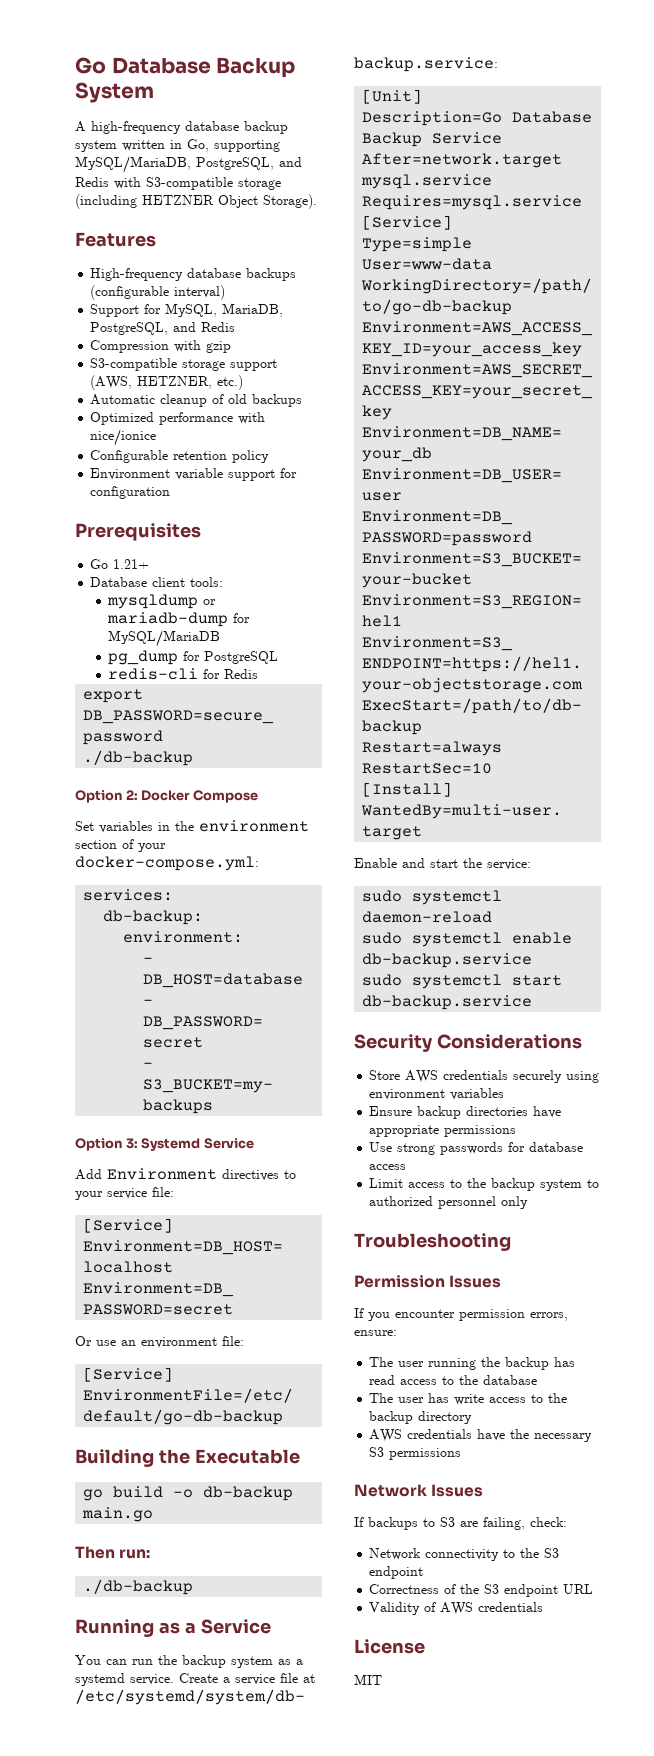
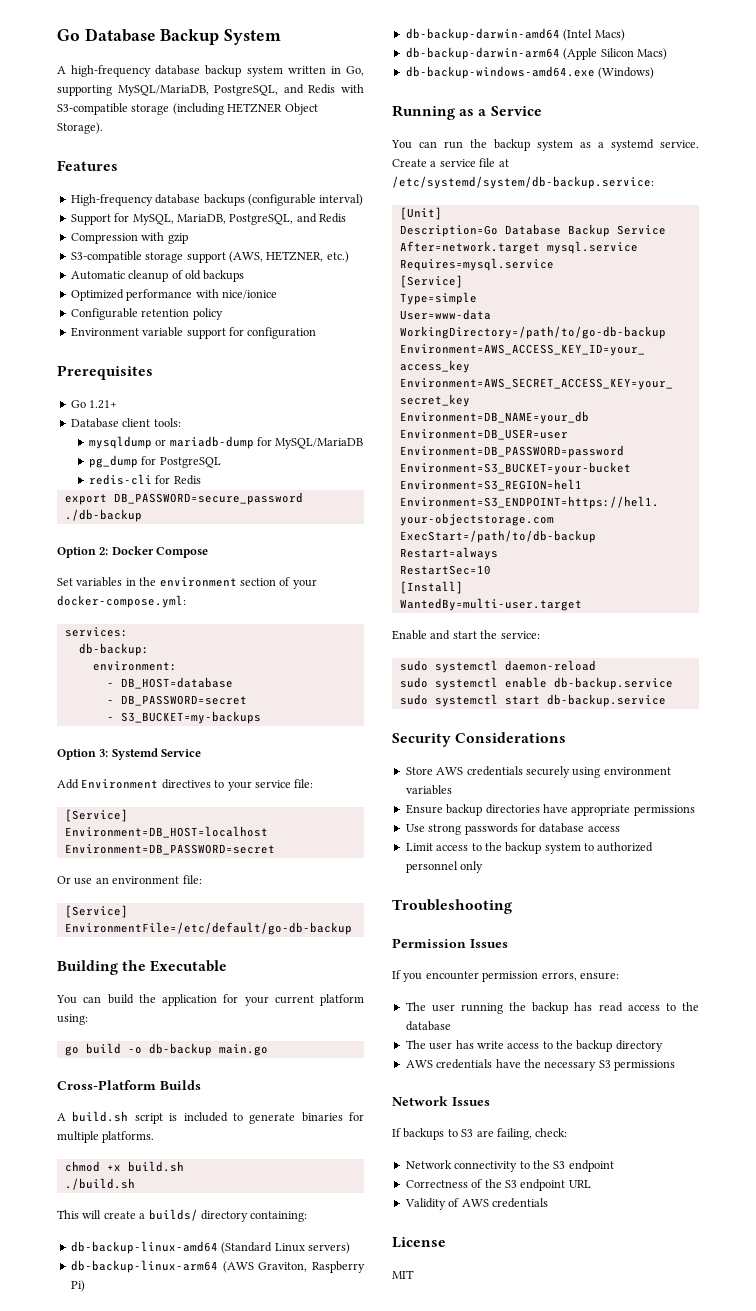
+ You can build the application for your current platform using:
- Then run:
- ./db-backup
+ Cross-Platform Builds
+ A build.sh script is included to generate binaries for multiple platforms.
+ chmod +x build.sh
+ ./build.sh
+ This will create a builds/ directory containing:
+ db-backup-linux-amd64 (Standard Linux servers)
+ db-backup-linux-arm64 (AWS Graviton, Raspberry Pi)
+ db-backup-darwin-amd64 (Intel Macs)
+ db-backup-darwin-arm64 (Apple Silicon Macs)
+ db-backup-windows-amd64.exe (Windows)

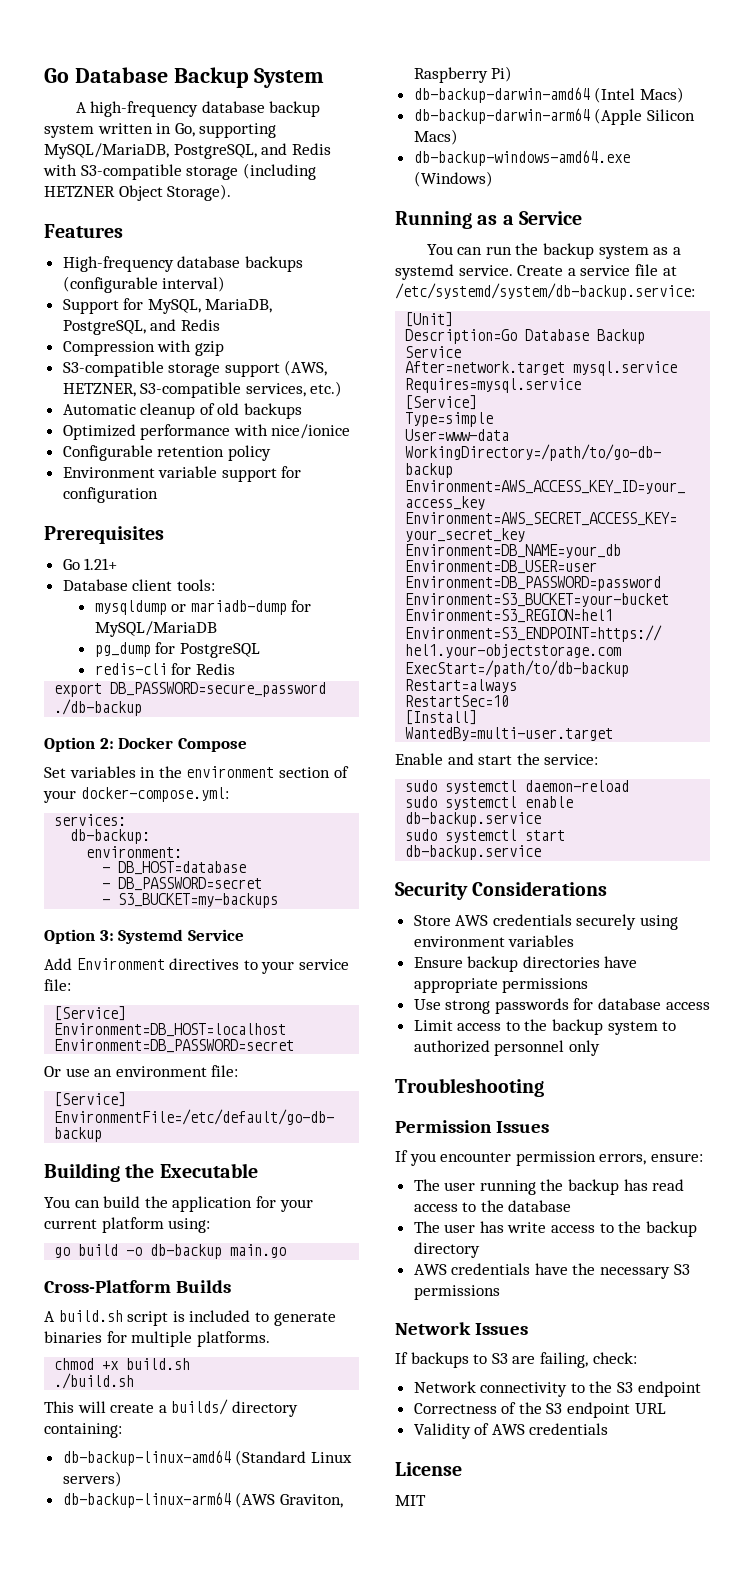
- S3-compatible storage support (AWS, HETZNER, etc.)
+ S3-compatible storage support (AWS, HETZNER, S3-compatible services, etc.)

